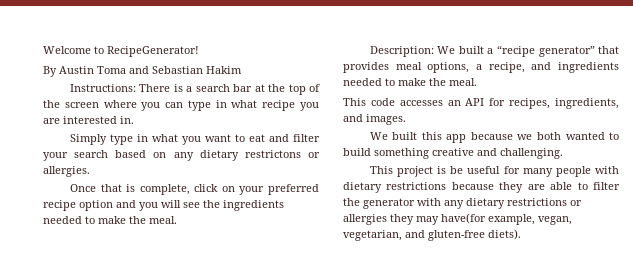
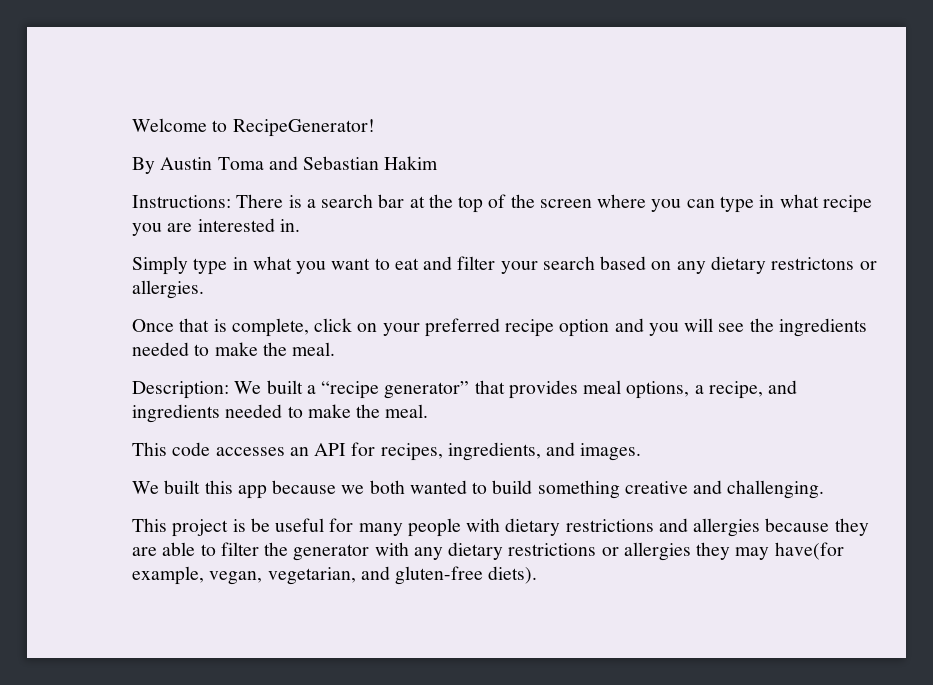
- This project is be useful for many people with dietary restrictions because they are able to filter the generator with any dietary restrictions or allergies they may have(for example, vegan, vegetarian, and gluten-free diets).
+ This project is be useful for many people with dietary restrictions and allergies because they are able to filter the generator with any dietary restrictions or allergies they may have(for example, vegan, vegetarian, and gluten-free diets).

